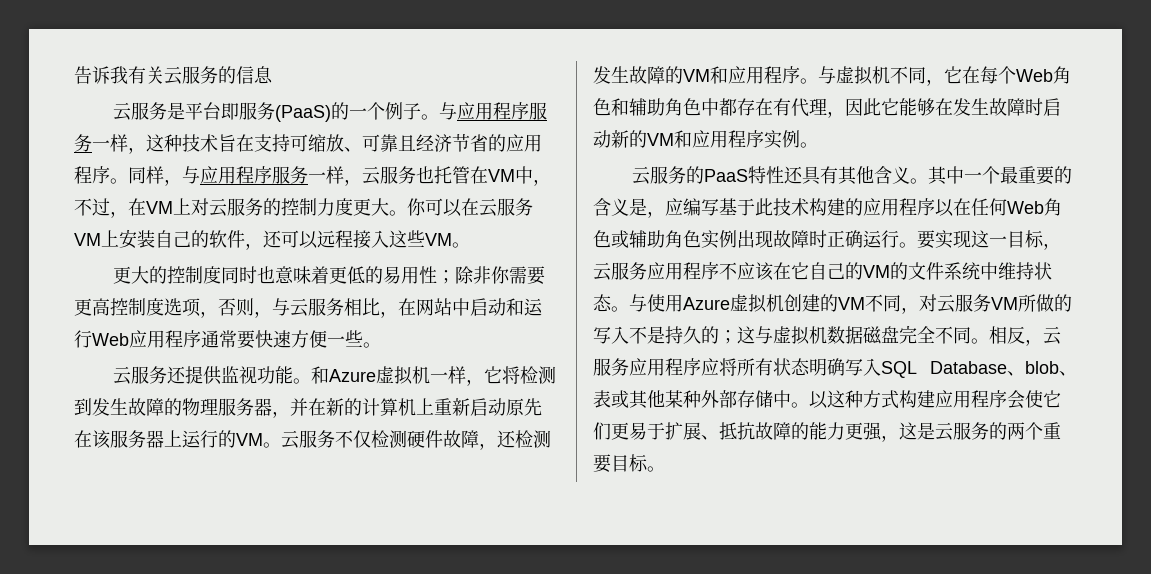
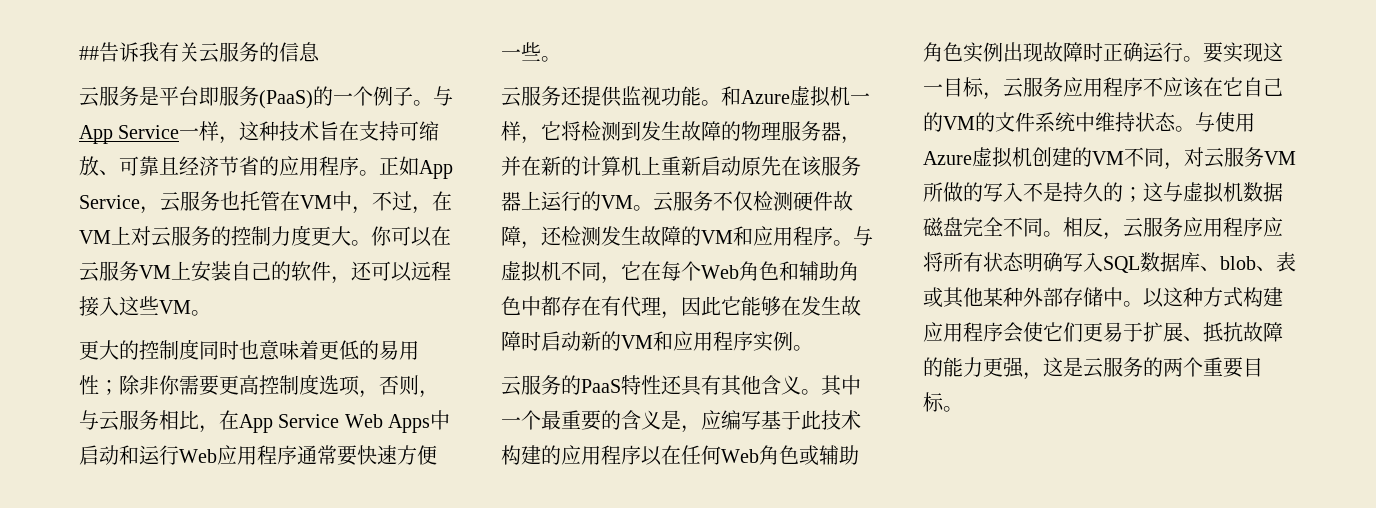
- 告诉我有关云服务的信息
+ ##告诉我有关云服务的信息
- 与应用程序服务一样，这种技术旨在支持可缩放、可靠且经济节省的应用程序。
+ 与App Service一样，这种技术旨在支持可缩放、可靠且经济节省的应用程序。
- 同样，与应用程序服务一样，云服务也托管在VM中，不过，在VM上对云服务的控制力度更大。
+ 正如App Service，云服务也托管在VM中，不过，在VM上对云服务的控制力度更大。
- 更大的控制度同时也意味着更低的易用性；除非你需要更高控制度选项，否则，与云服务相比，在网站中启动和运行Web应用程序通常要快速方便一些。
+ 更大的控制度同时也意味着更低的易用性；除非你需要更高控制度选项，否则，与云服务相比，在App Service Web Apps中启动和运行Web应用程序通常要快速方便一些。
- 相反，云服务应用程序应将所有状态明确写入SQL Database、blob、表或其他某种外部存储中。
+ 相反，云服务应用程序应将所有状态明确写入SQL数据库、blob、表或其他某种外部存储中。

